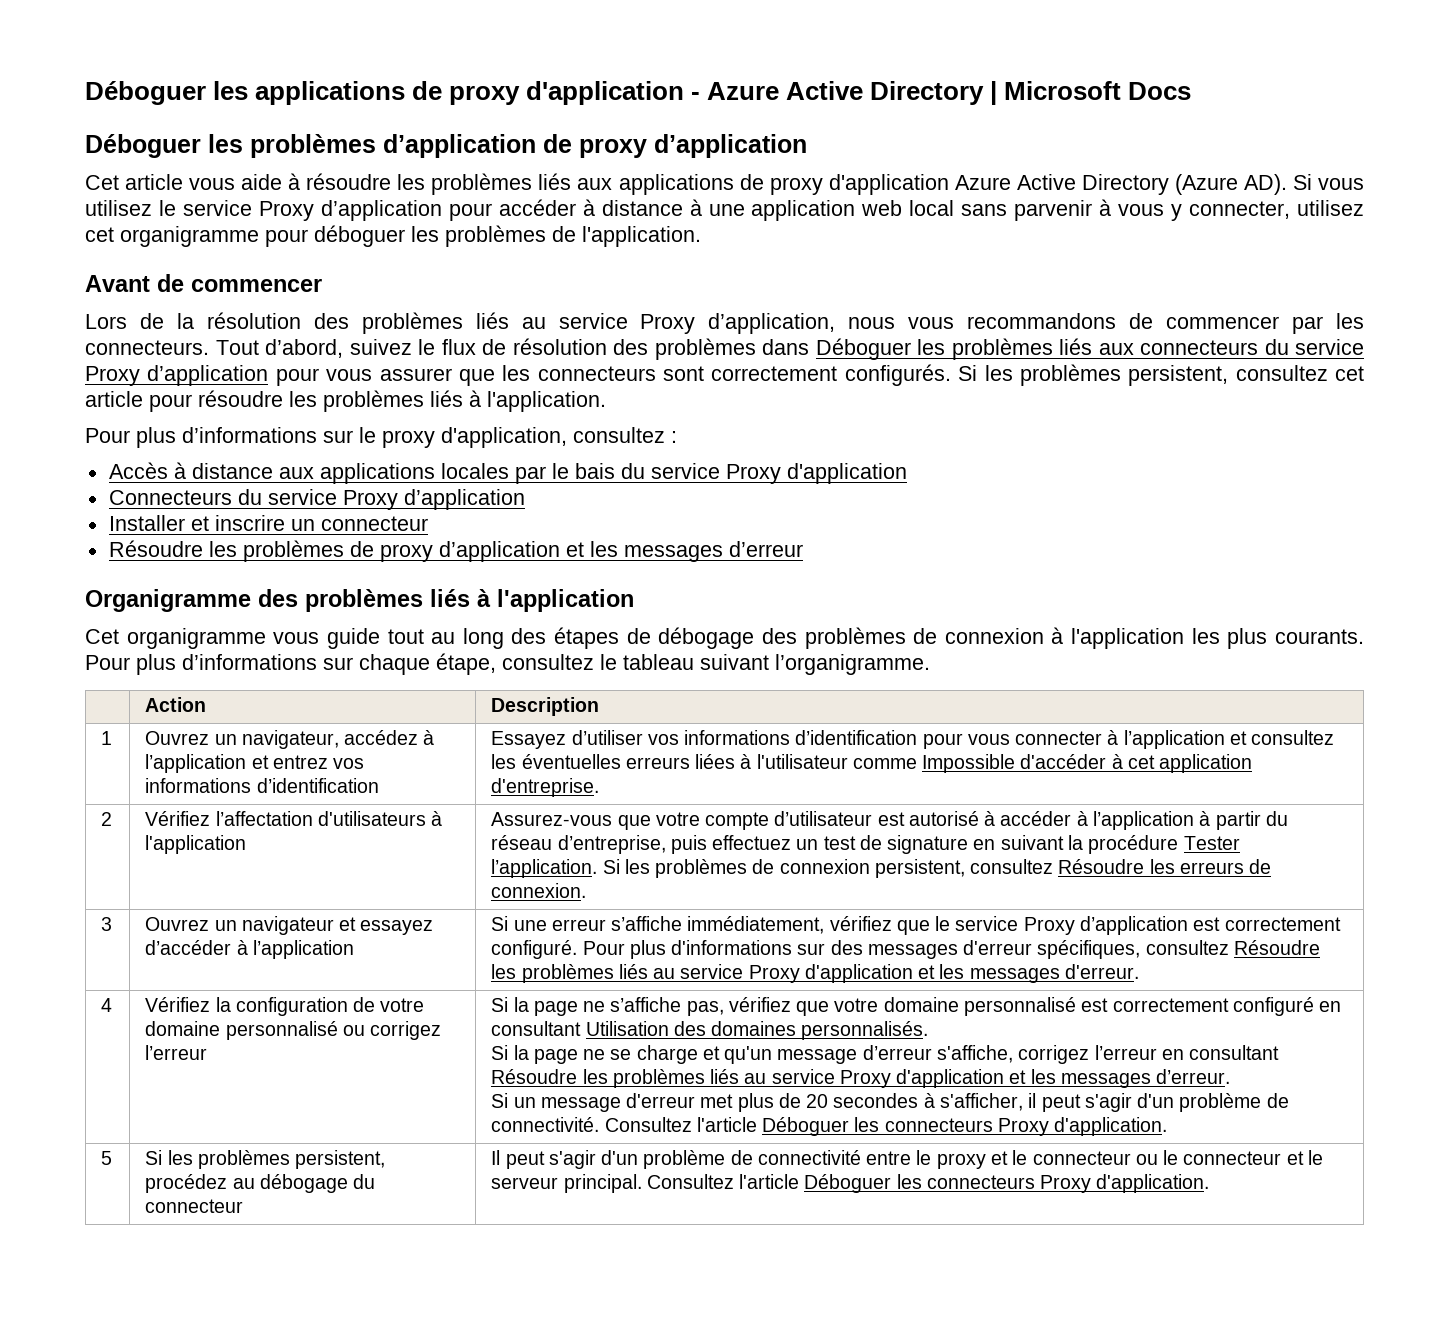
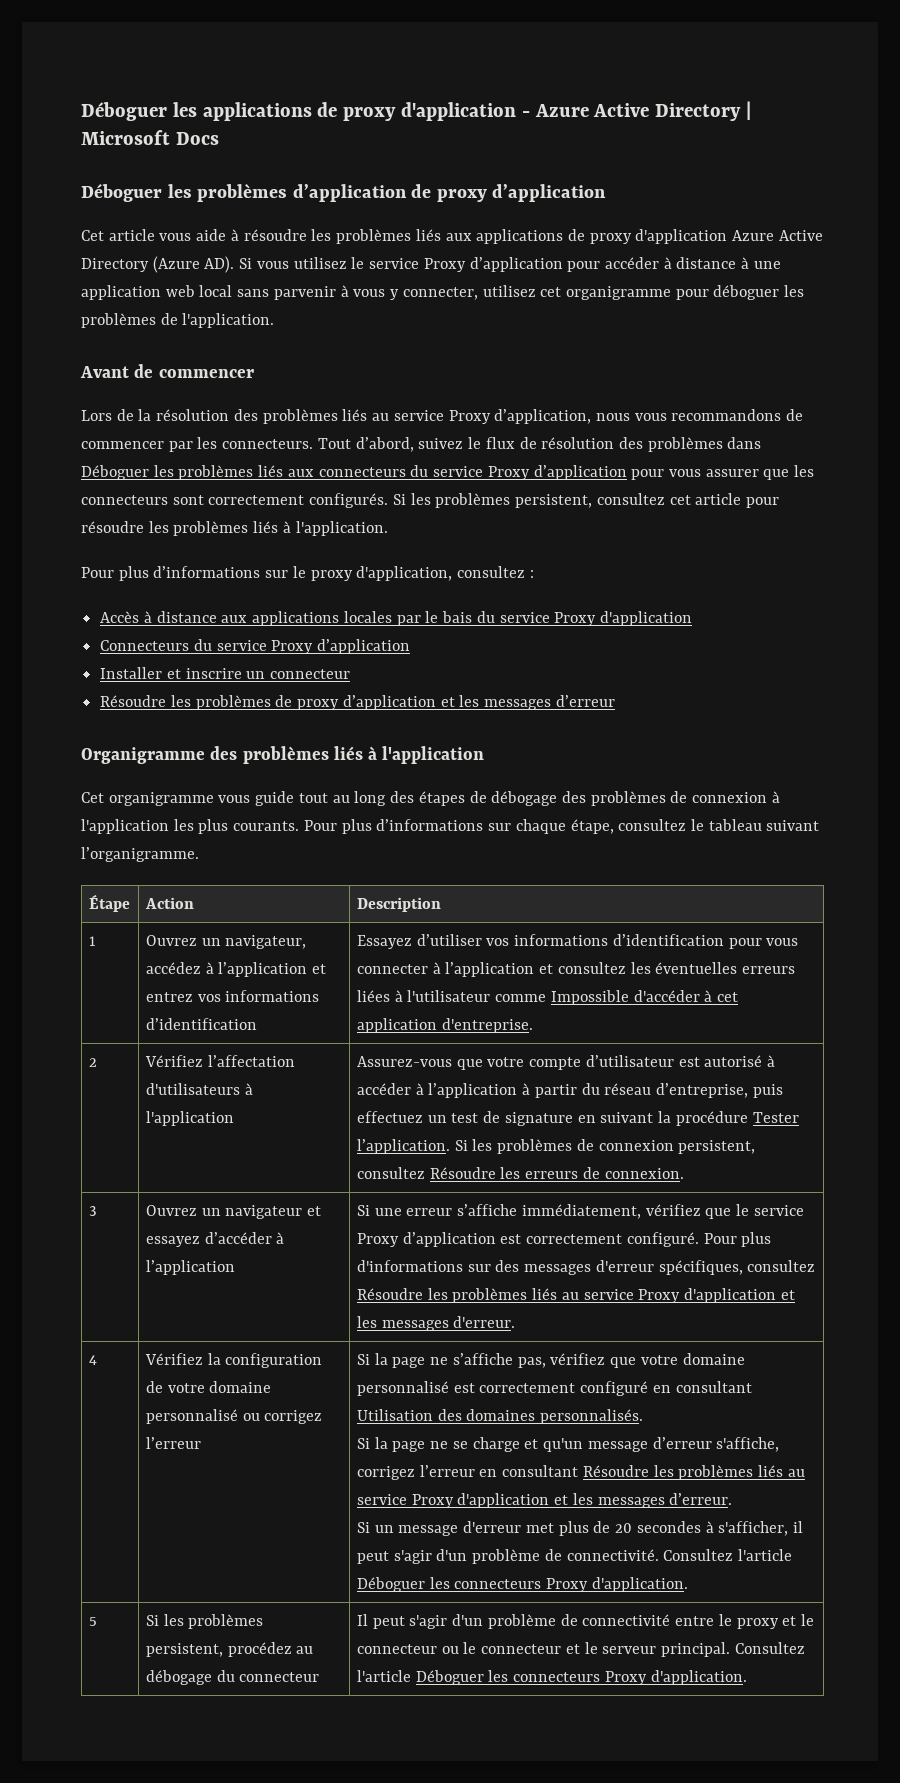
- | Action | Description
+ Étape | Action | Description

